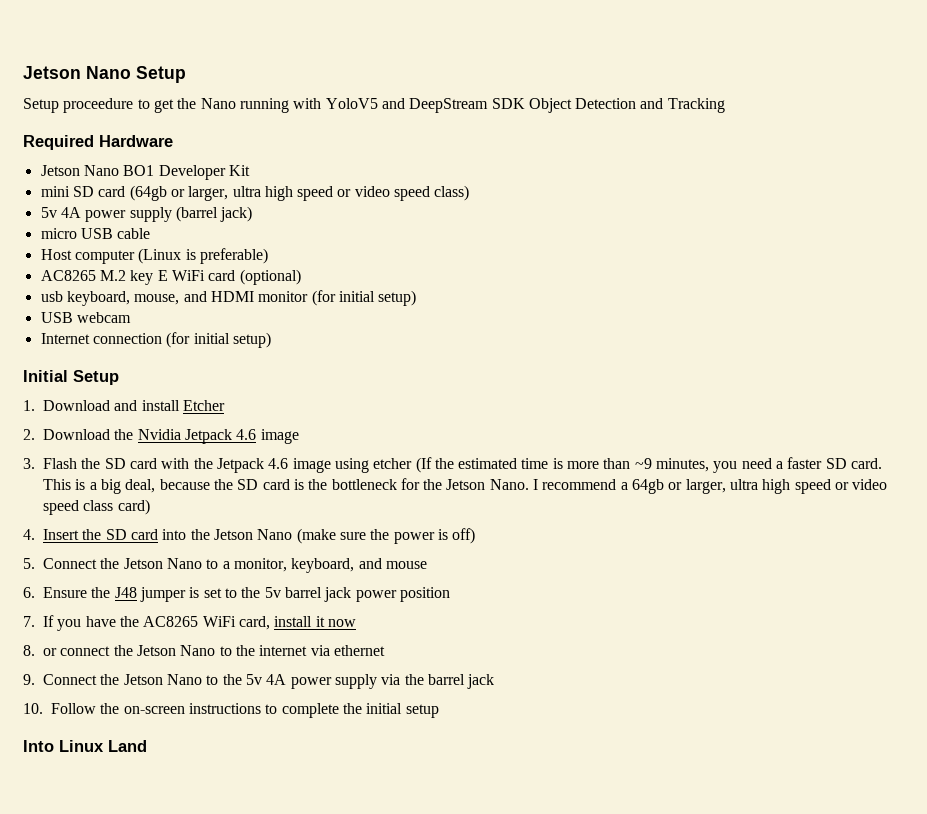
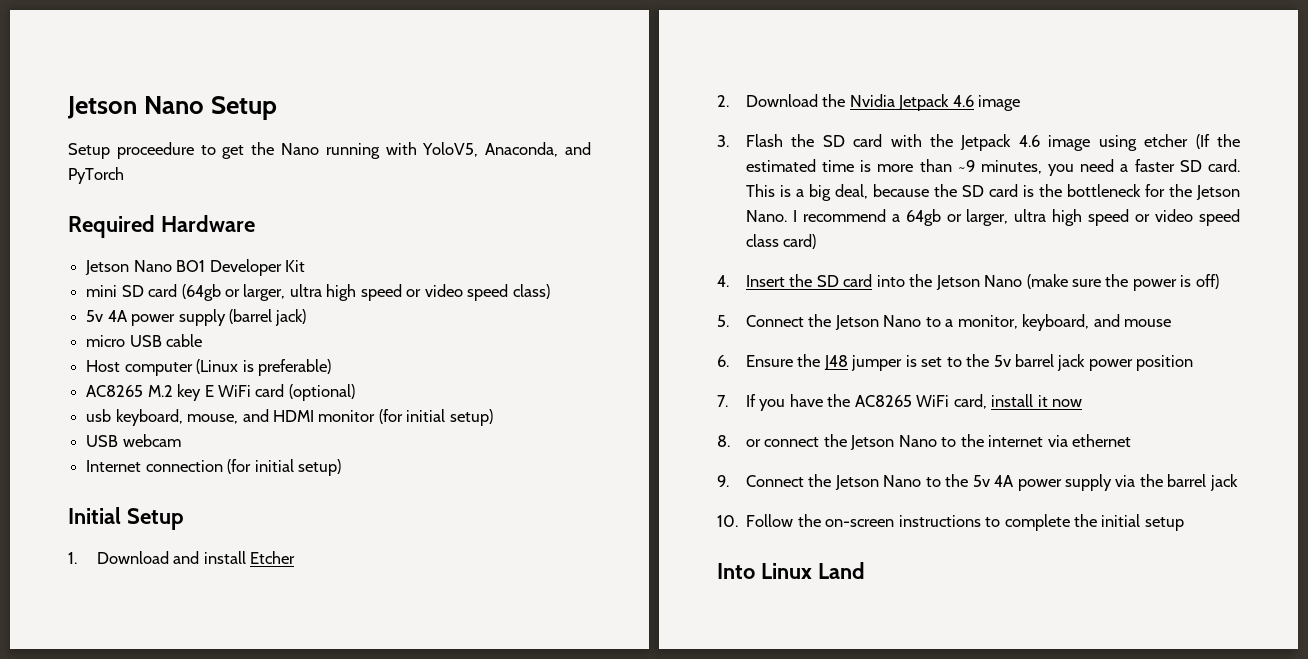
- Setup proceedure to get the Nano running with YoloV5 and DeepStream SDK Object Detection and Tracking
+ Setup proceedure to get the Nano running with YoloV5, Anaconda, and PyTorch

